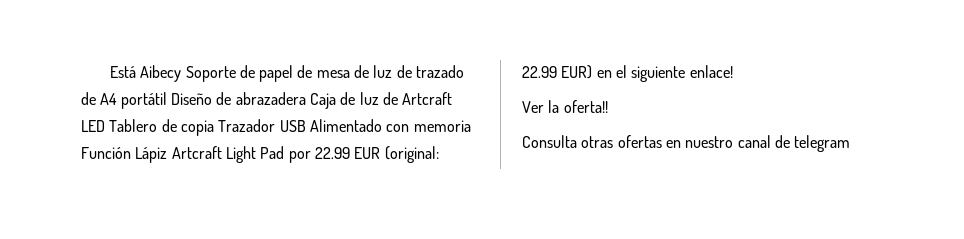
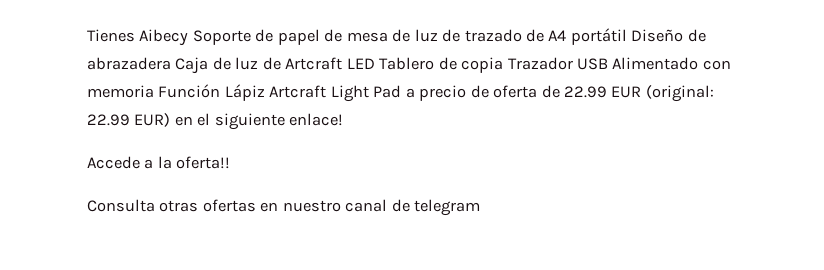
- Está Aibecy Soporte de papel de mesa de luz de trazado de A4 portátil Diseño de abrazadera Caja de luz de Artcraft LED Tablero de copia Trazador USB Alimentado con memoria Función Lápiz Artcraft Light Pad por 22.99 EUR (original: 22.99 EUR) en el siguiente enlace!
+ Tienes Aibecy Soporte de papel de mesa de luz de trazado de A4 portátil Diseño de abrazadera Caja de luz de Artcraft LED Tablero de copia Trazador USB Alimentado con memoria Función Lápiz Artcraft Light Pad a precio de oferta de 22.99 EUR (original: 22.99 EUR) en el siguiente enlace!
- Ver la oferta!!
+ Accede a la oferta!!

